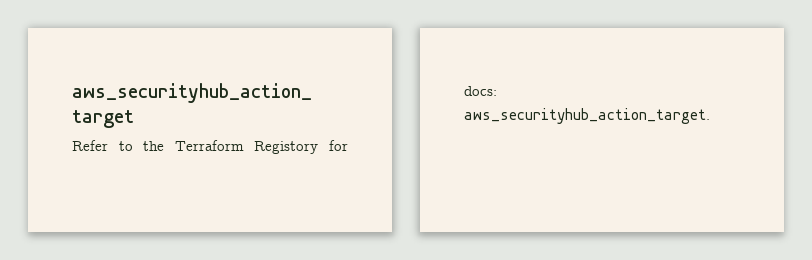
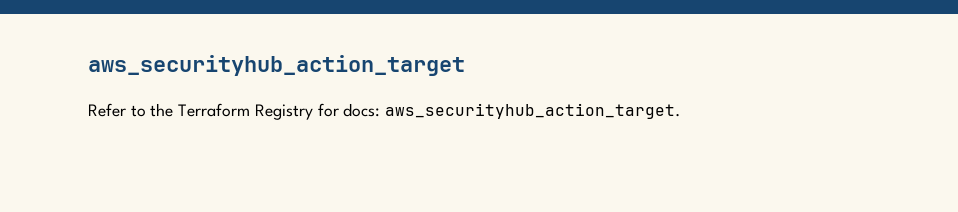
- Refer to the Terraform Registory for docs: aws_securityhub_action_target.
+ Refer to the Terraform Registry for docs: aws_securityhub_action_target.

